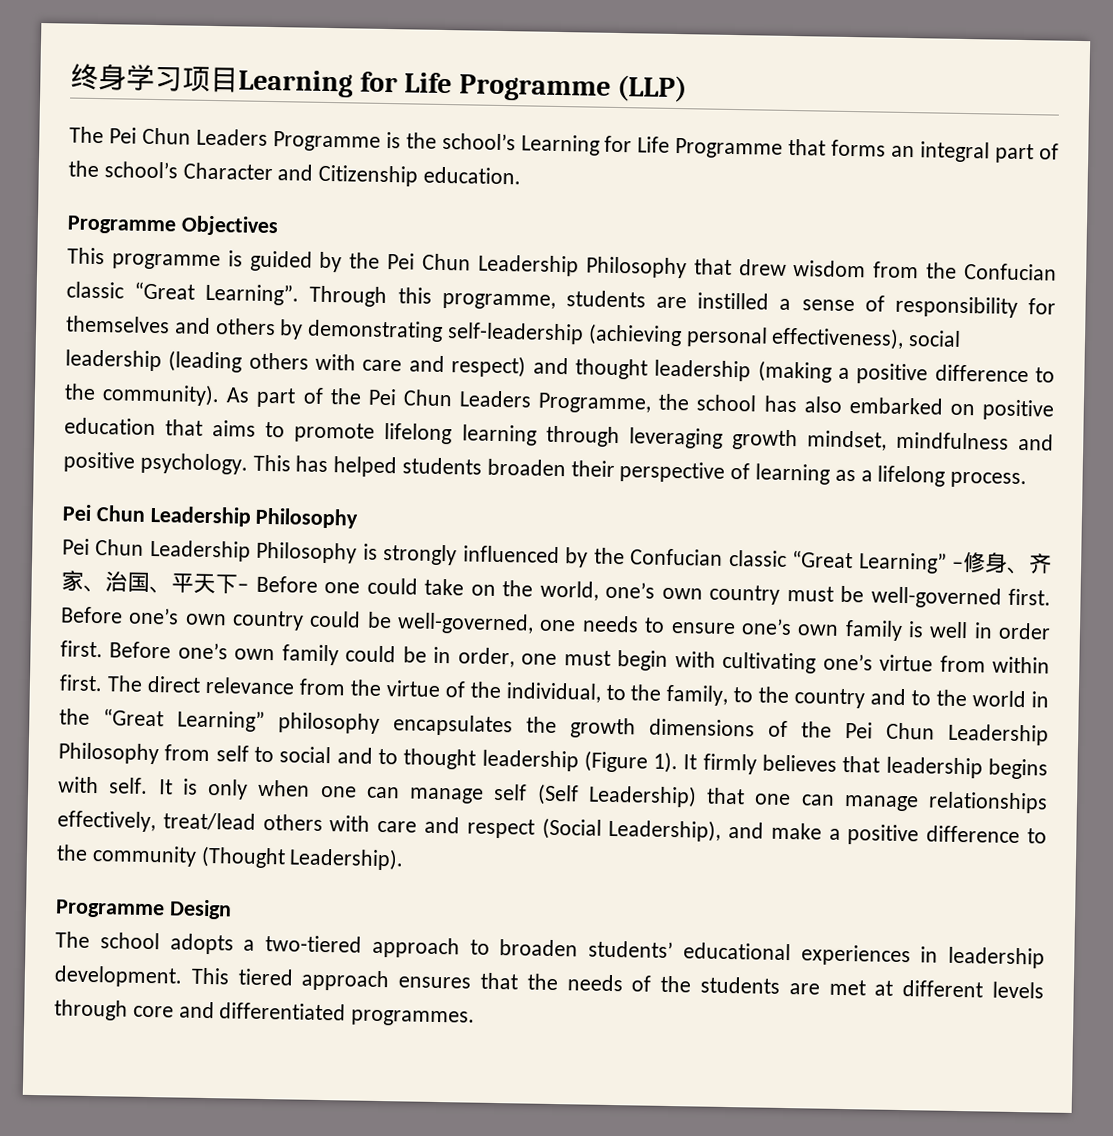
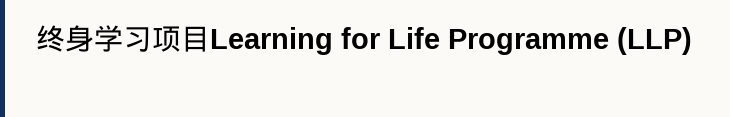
- The Pei Chun Leaders Programme is the school’s Learning for Life Programme that forms an integral part of the school’s Character and Citizenship education.
- Programme Objectives
- This programme is guided by the Pei Chun Leadership Philosophy that drew wisdom from the Confucian classic “Great Learning”. Through this programme, students are instilled a sense of responsibility for themselves and others by demonstrating self-leadership (achieving personal effectiveness), social leadership (leading others with care and respect) and thought leadership (making a positive difference to the community). As part of the Pei Chun Leaders Programme, the school has also embarked on positive education that aims to promote lifelong learning through leveraging growth mindset, mindfulness and positive psychology. This has helped students broaden their perspective of learning as a lifelong process.
- Pei Chun Leadership Philosophy
- Pei Chun Leadership Philosophy is strongly influenced by the Confucian classic “Great Learning” –修身、齐家、治国、平天下– Before one could take on the world, one’s own country must be well-governed first. Before one’s own country could be well-governed, one needs to ensure one’s own family is well in order first. Before one’s own family could be in order, one must begin with cultivating one’s virtue from within first. The direct relevance from the virtue of the individual, to the family, to the country and to the world in the “Great Learning” philosophy encapsulates the growth dimensions of the Pei Chun Leadership Philosophy from self to social and to thought leadership (Figure 1). It firmly believes that leadership begins with self. It is only when one can manage self (Self Leadership) that one can manage relationships effectively, treat/lead others with care and respect (Social Leadership), and make a positive difference to the community (Thought Leadership).
- Programme Design
- The school adopts a two-tiered approach to broaden students’ educational experiences in leadership development. This tiered approach ensures that the needs of the students are met at different levels through core and differentiated programmes.

